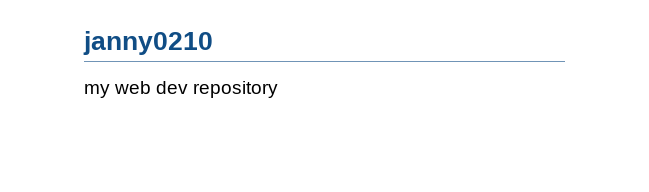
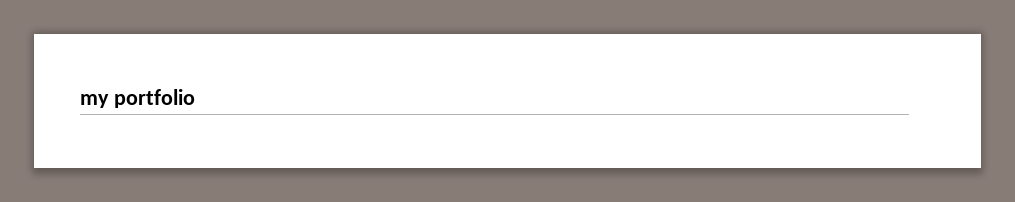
- janny0210
- my web dev repository
+ my portfolio

